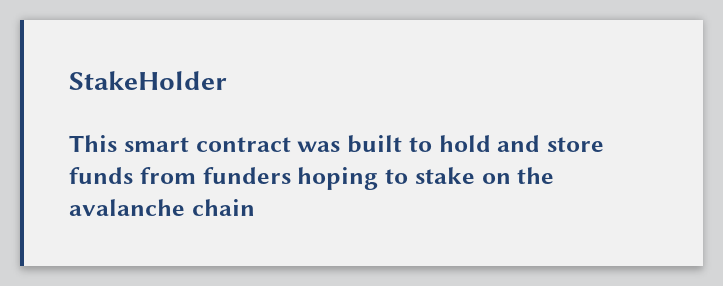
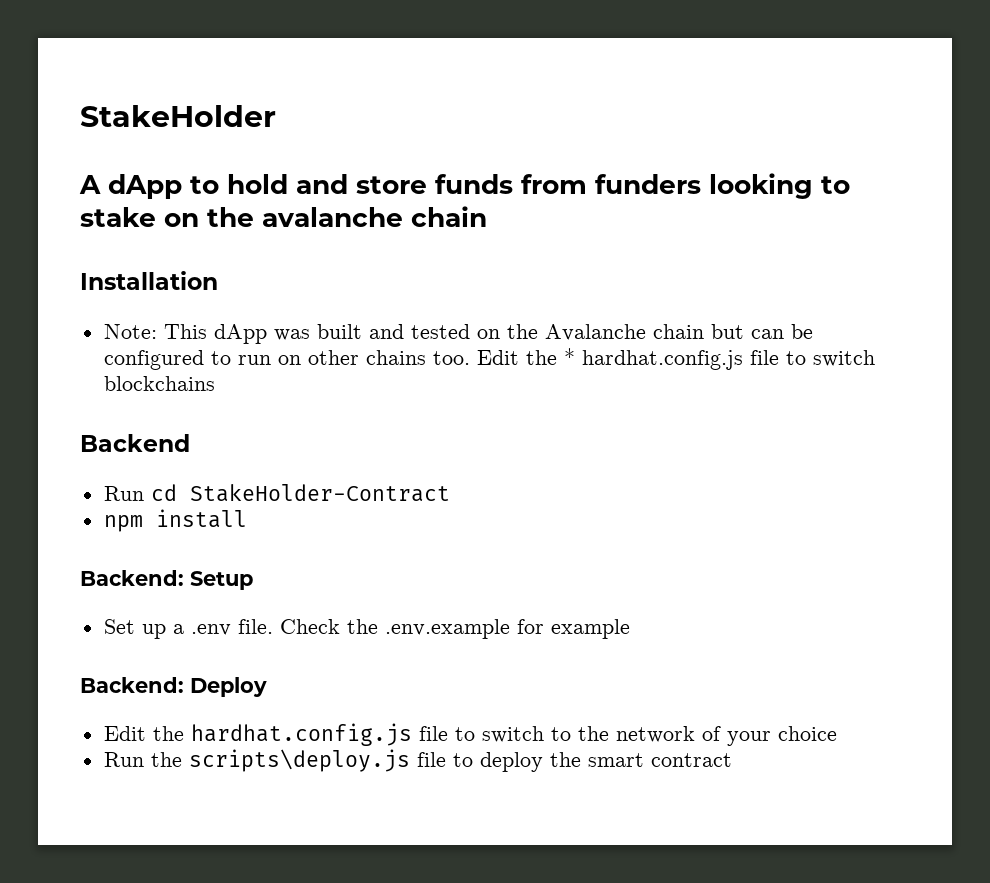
- This smart contract was built to hold and store funds from funders hoping to stake on the avalanche chain
+ A dApp to hold and store funds from funders looking to stake on the avalanche chain
+ Installation
+ Note: This dApp was built and tested on the Avalanche chain but can be configured to run on other chains too. Edit the * hardhat.config.js file to switch blockchains
+ Backend
+ Run cd StakeHolder-Contract
+ npm install
+ Backend: Setup
+ Set up a .env file. Check the .env.example for example
+ Backend: Deploy
+ Edit the hardhat.config.js file to switch to the network of your choice
+ Run the scripts\deploy.js file to deploy the smart contract

